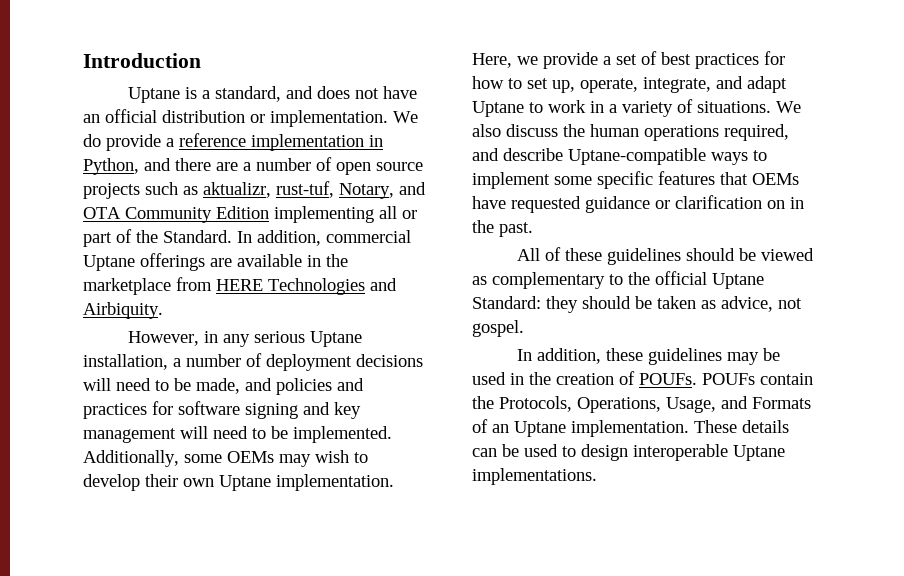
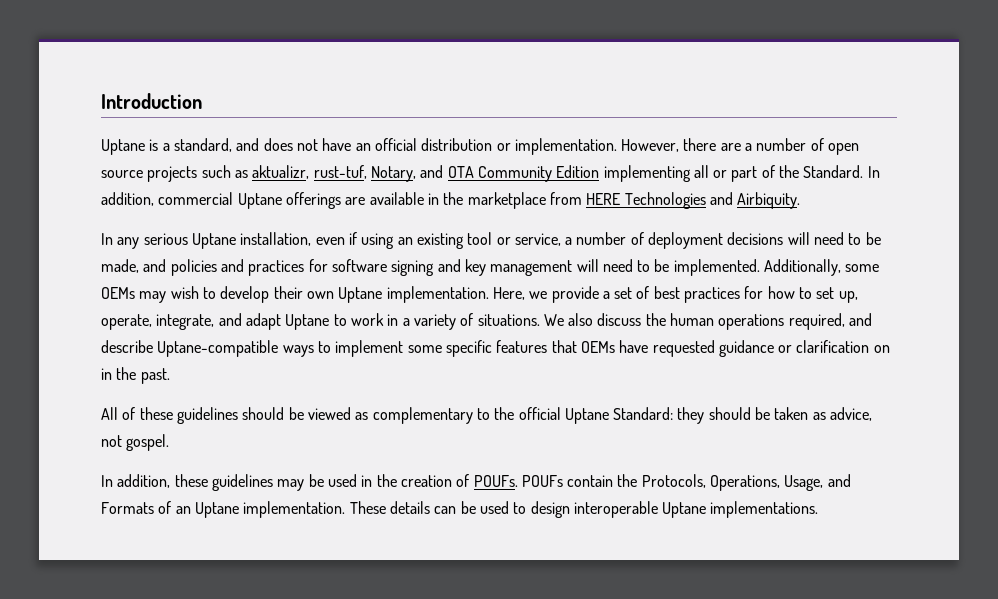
- We do provide a reference implementation in Python, and there are a number of open source projects such as aktualizr, rust-tuf, Notary, and OTA Community Edition implementing all or part of the Standard.
+ However, there are a number of open source projects such as aktualizr, rust-tuf, Notary, and OTA Community Edition implementing all or part of the Standard.
- However, in any serious Uptane installation, a number of deployment decisions will need to be made, and policies and practices for software signing and key management will need to be implemented.
+ In any serious Uptane installation, even if using an existing tool or service, a number of deployment decisions will need to be made, and policies and practices for software signing and key management will need to be implemented.

